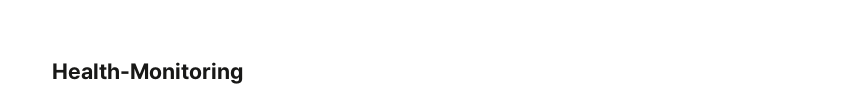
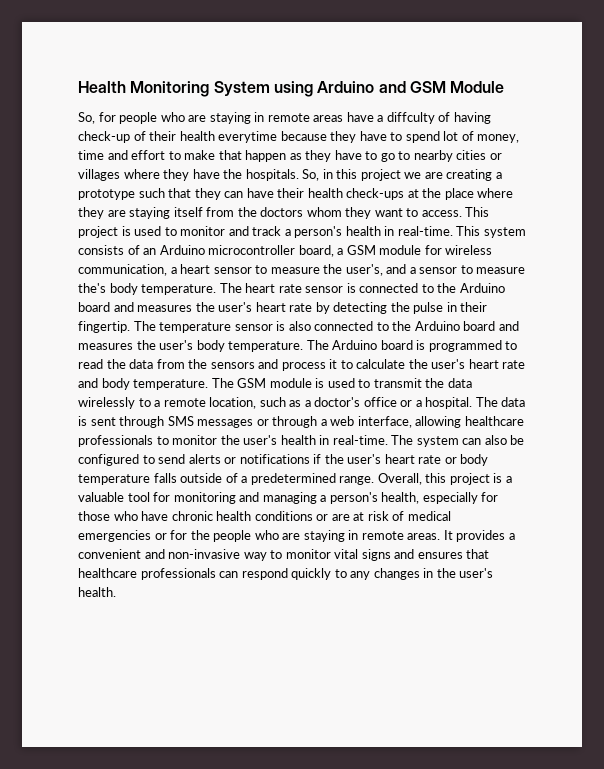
- Health-Monitoring
+ Health Monitoring System using Arduino and GSM Module
+ So, for people who are staying in remote areas have a diffculty of having check-up of their health everytime because they have to spend lot of money, time and effort to make that happen as they have to go to nearby cities or villages where they have the hospitals. So, in this project we are creating a prototype such that they can have their health check-ups at the place where they are staying itself from the doctors whom they want to access. This project is used to monitor and track a person's health in real-time. This system consists of an Arduino microcontroller board, a GSM module for wireless communication, a heart sensor to measure the user's, and a sensor to measure the's body temperature. The heart rate sensor is connected to the Arduino board and measures the user's heart rate by detecting the pulse in their fingertip. The temperature sensor is also connected to the Arduino board and measures the user's body temperature. The Arduino board is programmed to read the data from the sensors and process it to calculate the user's heart rate and body temperature. The GSM module is used to transmit the data wirelessly to a remote location, such as a doctor's office or a hospital. The data is sent through SMS messages or through a web interface, allowing healthcare professionals to monitor the user's health in real-time. The system can also be configured to send alerts or notifications if the user's heart rate or body temperature falls outside of a predetermined range. Overall, this project is a valuable tool for monitoring and managing a person's health, especially for those who have chronic health conditions or are at risk of medical emergencies or for the people who are staying in remote areas. It provides a convenient and non-invasive way to monitor vital signs and ensures that healthcare professionals can respond quickly to any changes in the user's health.

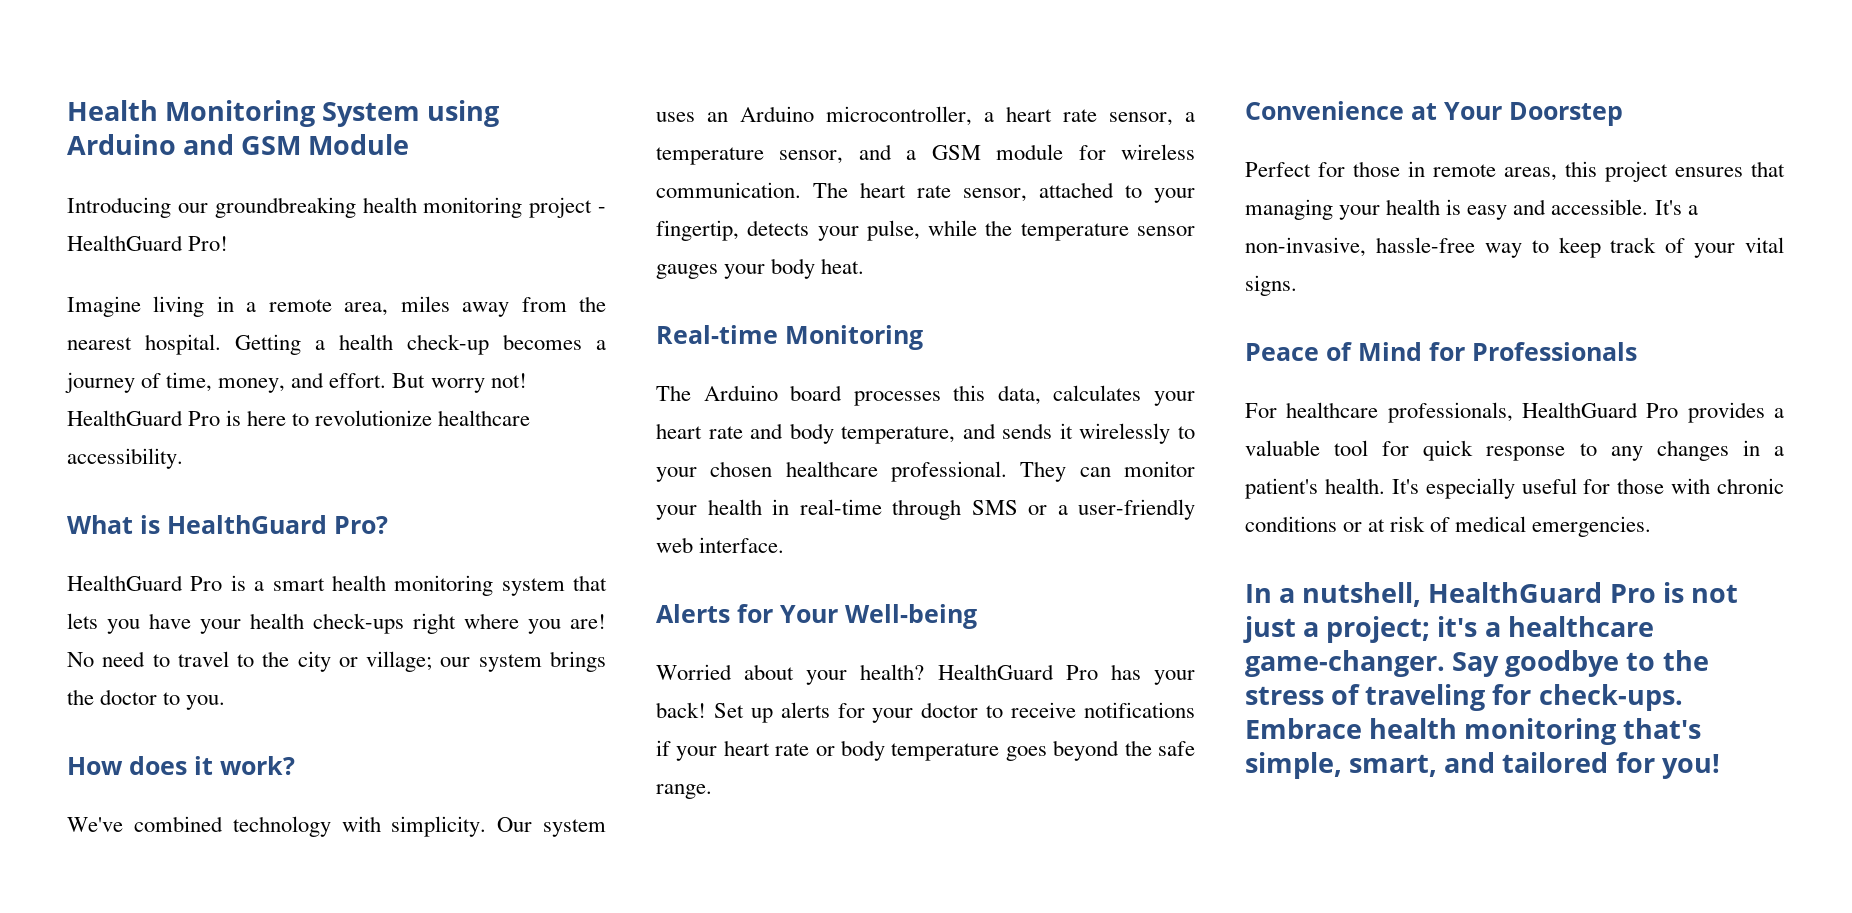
- So, for people who are staying in remote areas have a diffculty of having check-up of their health everytime because they have to spend lot of money, time and effort to make that happen as they have to go to nearby cities or villages where they have the hospitals. So, in this project we are creating a prototype such that they can have their health check-ups at the place where they are staying itself from the doctors whom they want to access. This project is used to monitor and track a person's health in real-time. This system consists of an Arduino microcontroller board, a GSM module for wireless communication, a heart sensor to measure the user's, and a sensor to measure the's body temperature. The heart rate sensor is connected to the Arduino board and measures the user's heart rate by detecting the pulse in their fingertip. The temperature sensor is also connected to the Arduino board and measures the user's body temperature. The Arduino board is programmed to read the data from the sensors and process it to calculate the user's heart rate and body temperature. The GSM module is used to transmit the data wirelessly to a remote location, such as a doctor's office or a hospital. The data is sent through SMS messages or through a web interface, allowing healthcare professionals to monitor the user's health in real-time. The system can also be configured to send alerts or notifications if the user's heart rate or body temperature falls outside of a predetermined range. Overall, this project is a valuable tool for monitoring and managing a person's health, especially for those who have chronic health conditions or are at risk of medical emergencies or for the people who are staying in remote areas. It provides a convenient and non-invasive way to monitor vital signs and ensures that healthcare professionals can respond quickly to any changes in the user's health.
+ Introducing our groundbreaking health monitoring project - HealthGuard Pro!
+ Imagine living in a remote area, miles away from the nearest hospital. Getting a health check-up becomes a journey of time, money, and effort. But worry not! HealthGuard Pro is here to revolutionize healthcare accessibility.
+ What is HealthGuard Pro?
+ HealthGuard Pro is a smart health monitoring system that lets you have your health check-ups right where you are! No need to travel to the city or village; our system brings the doctor to you.
+ How does it work?
+ We've combined technology with simplicity. Our system uses an Arduino microcontroller, a heart rate sensor, a temperature sensor, and a GSM module for wireless communication. The heart rate sensor, attached to your fingertip, detects your pulse, while the temperature sensor gauges your body heat.
+ Real-time Monitoring
+ The Arduino board processes this data, calculates your heart rate and body temperature, and sends it wirelessly to your chosen healthcare professional. They can monitor your health in real-time through SMS or a user-friendly web interface.
+ Alerts for Your Well-being
+ Worried about your health? HealthGuard Pro has your back! Set up alerts for your doctor to receive notifications if your heart rate or body temperature goes beyond the safe range.
+ Convenience at Your Doorstep
+ Perfect for those in remote areas, this project ensures that managing your health is easy and accessible. It's a non-invasive, hassle-free way to keep track of your vital signs.
+ Peace of Mind for Professionals
+ For healthcare professionals, HealthGuard Pro provides a valuable tool for quick response to any changes in a patient's health. It's especially useful for those with chronic conditions or at risk of medical emergencies.
+ In a nutshell, HealthGuard Pro is not just a project; it's a healthcare game-changer. Say goodbye to the stress of traveling for check-ups. Embrace health monitoring that's simple, smart, and tailored for you!

